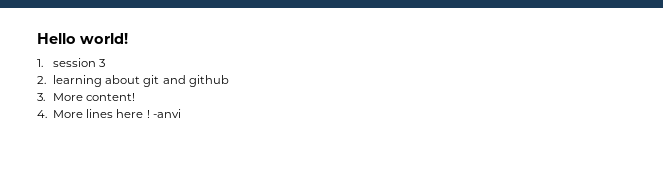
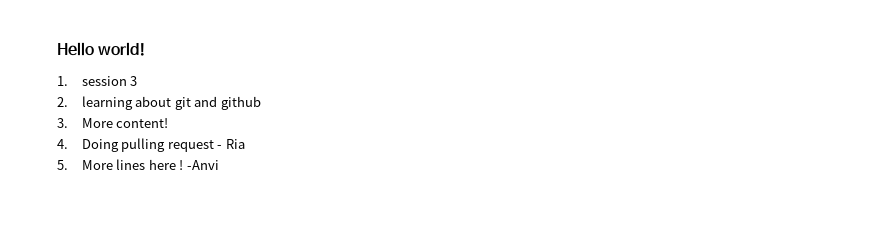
- 4. More lines here !
+ 4. Doing pulling request - Ria
+ 5. More lines here !
- -anvi
+ -Anvi

